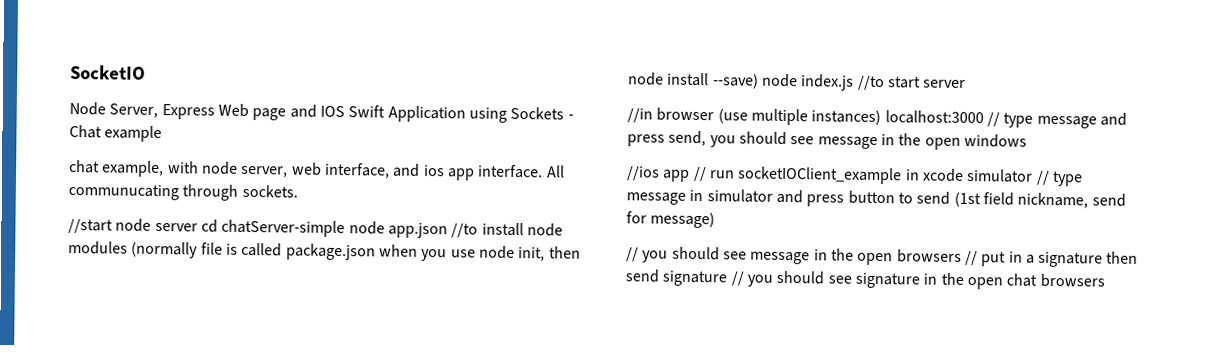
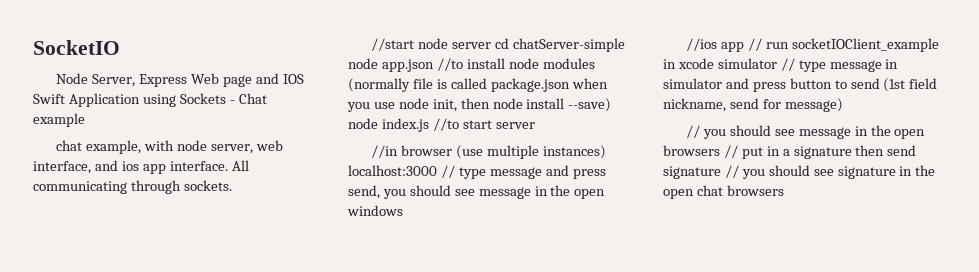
- All communucating through sockets.
+ All communicating through sockets.

